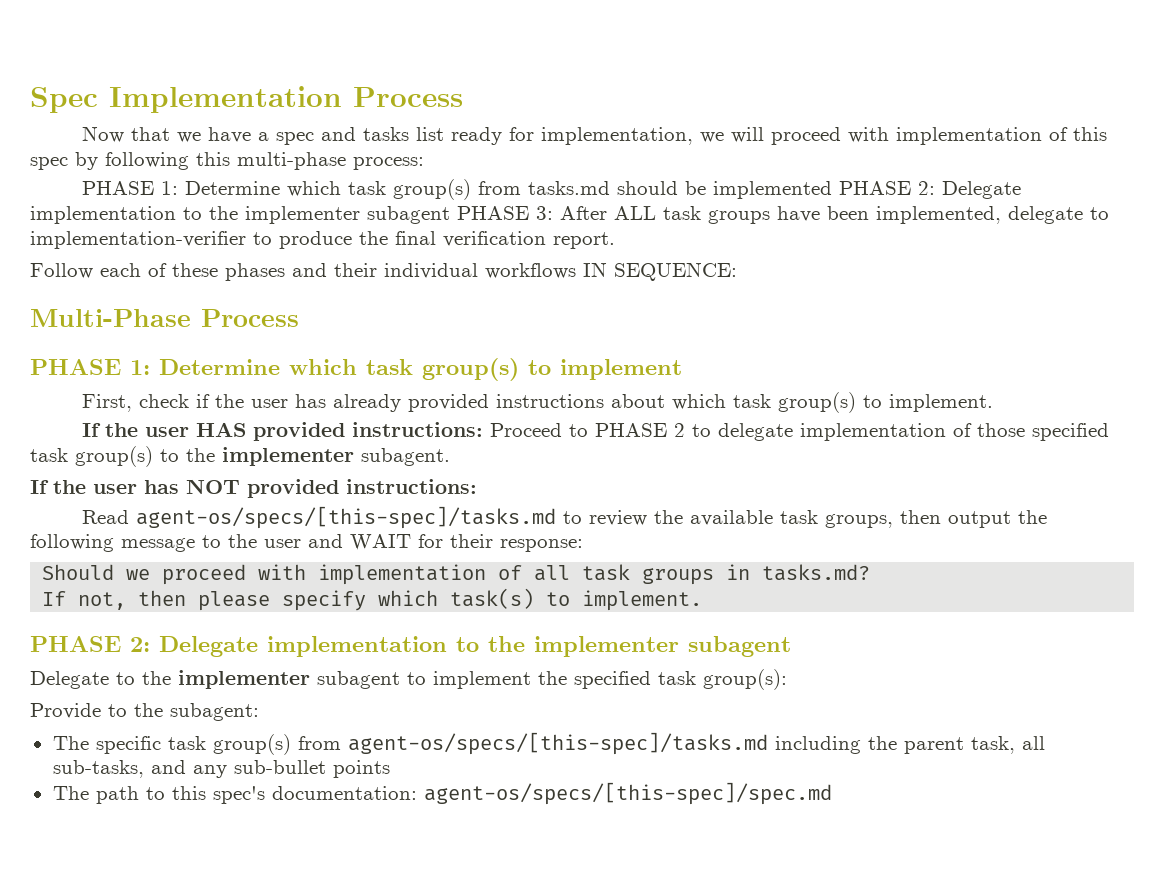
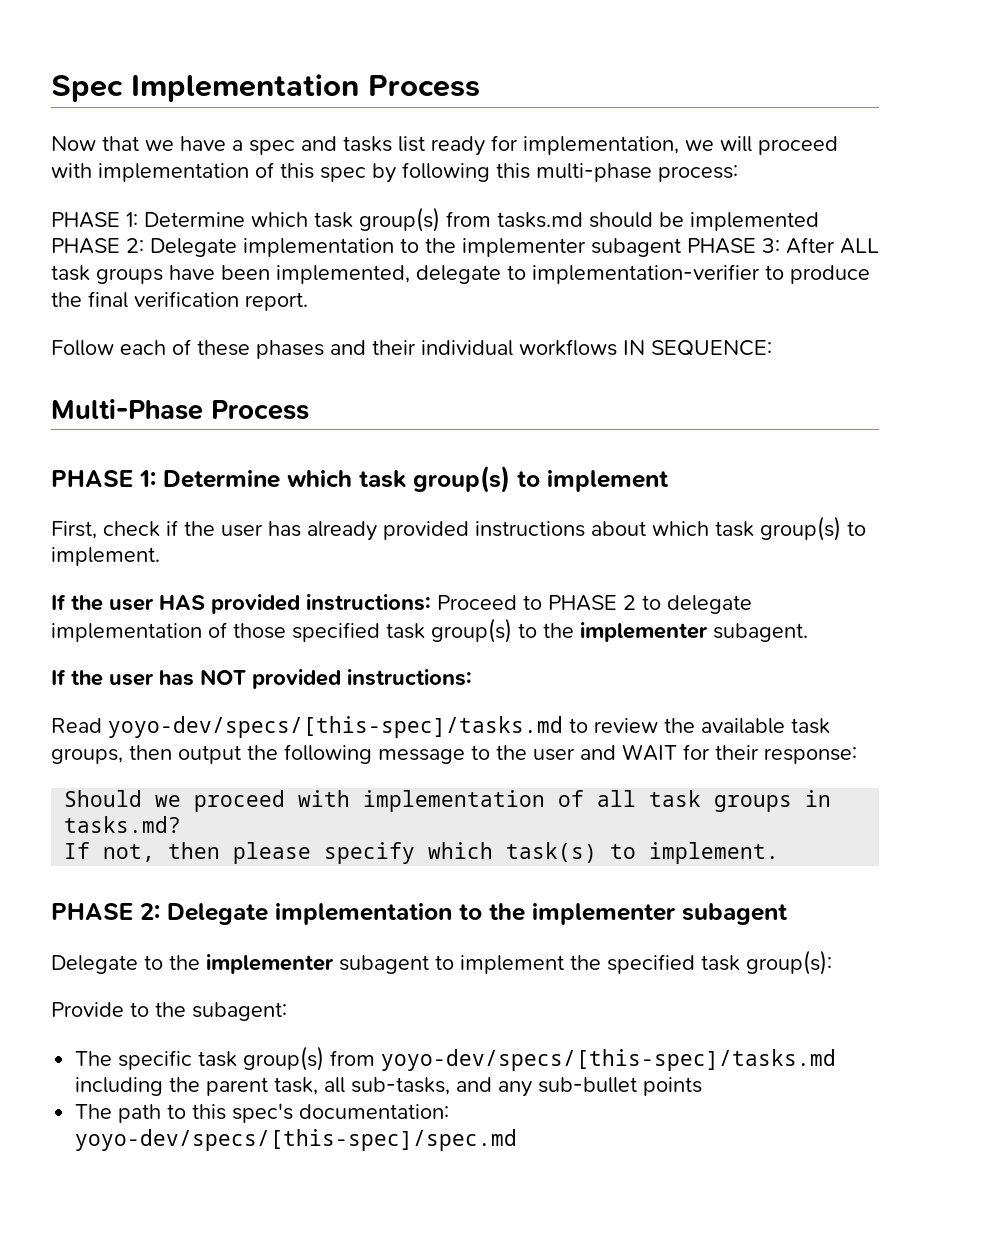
- Read agent-os/specs/[this-spec]/tasks.md to review the available task groups, then output the following message to the user and WAIT for their response:
+ Read yoyo-dev/specs/[this-spec]/tasks.md to review the available task groups, then output the following message to the user and WAIT for their response:
- The specific task group(s) from agent-os/specs/[this-spec]/tasks.md including the parent task, all sub-tasks, and any sub-bullet points
+ The specific task group(s) from yoyo-dev/specs/[this-spec]/tasks.md including the parent task, all sub-tasks, and any sub-bullet points
- The path to this spec's documentation: agent-os/specs/[this-spec]/spec.md
+ The path to this spec's documentation: yoyo-dev/specs/[this-spec]/spec.md

